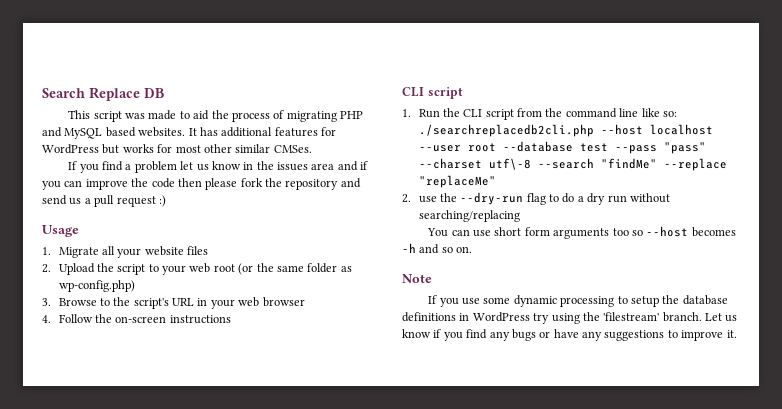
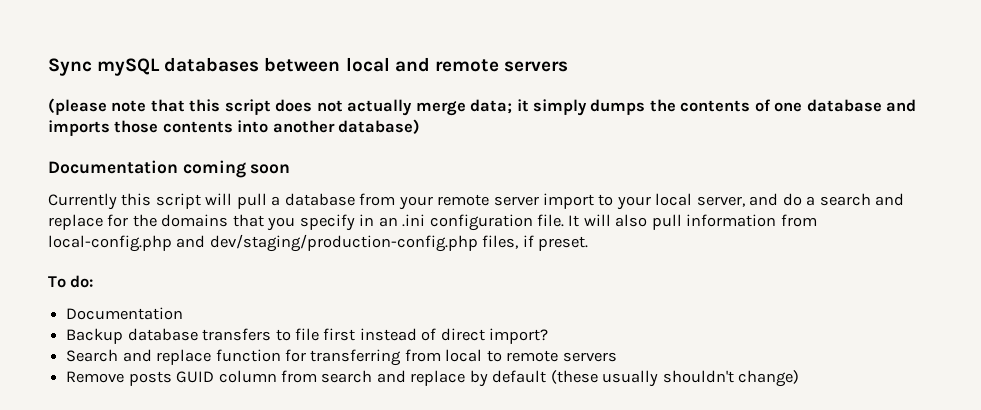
- Search Replace DB
- This script was made to aid the process of migrating PHP and MySQL based websites. It has additional features for WordPress but works for most other similar CMSes.
- If you find a problem let us know in the issues area and if you can improve the code then please fork the repository and send us a pull request :)
- Usage
- 1. Migrate all your website files
- 2. Upload the script to your web root (or the same folder as wp-config.php)
- 3. Browse to the script's URL in your web browser
- 4. Follow the on-screen instructions
- CLI script
- 1. Run the CLI script from the command line like so: ./searchreplacedb2cli.php --host localhost --user root --database test --pass "pass" --charset utf\-8 --search "findMe" --replace "replaceMe"
- 2. use the --dry-run flag to do a dry run without searching/replacing
- You can use short form arguments too so --host becomes -h and so on.
- Note
- If you use some dynamic processing to setup the database definitions in WordPress try using the 'filestream' branch. Let us know if you find any bugs or have any suggestions to improve it.
+ Sync mySQL databases between local and remote servers
+ (please note that this script does not actually merge data; it simply dumps the contents of one database and imports those contents into another database)
+ Documentation coming soon
+ Currently this script will pull a database from your remote server import to your local server, and do a search and replace for the domains that you specify in an .ini configuration file. It will also pull information from local-config.php and dev/staging/production-config.php files, if preset.
+ To do:
+ Documentation
+ Backup database transfers to file first instead of direct import?
+ Search and replace function for transferring from local to remote servers
+ Remove posts GUID column from search and replace by default (these usually shouldn't change)

